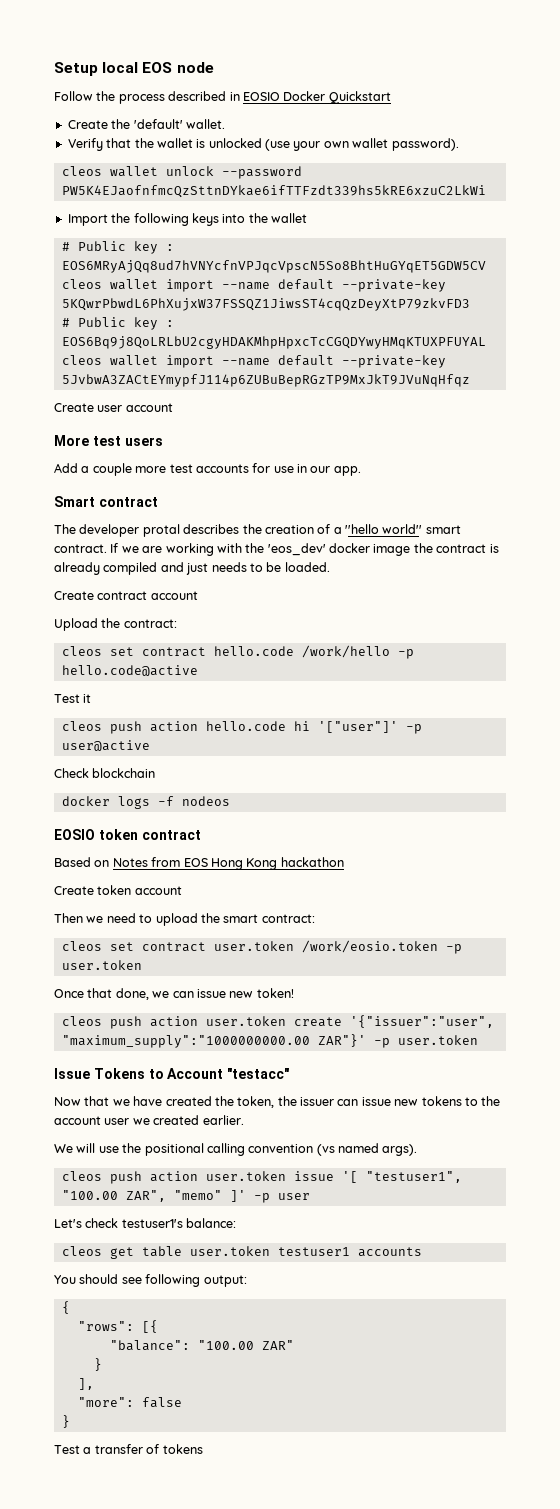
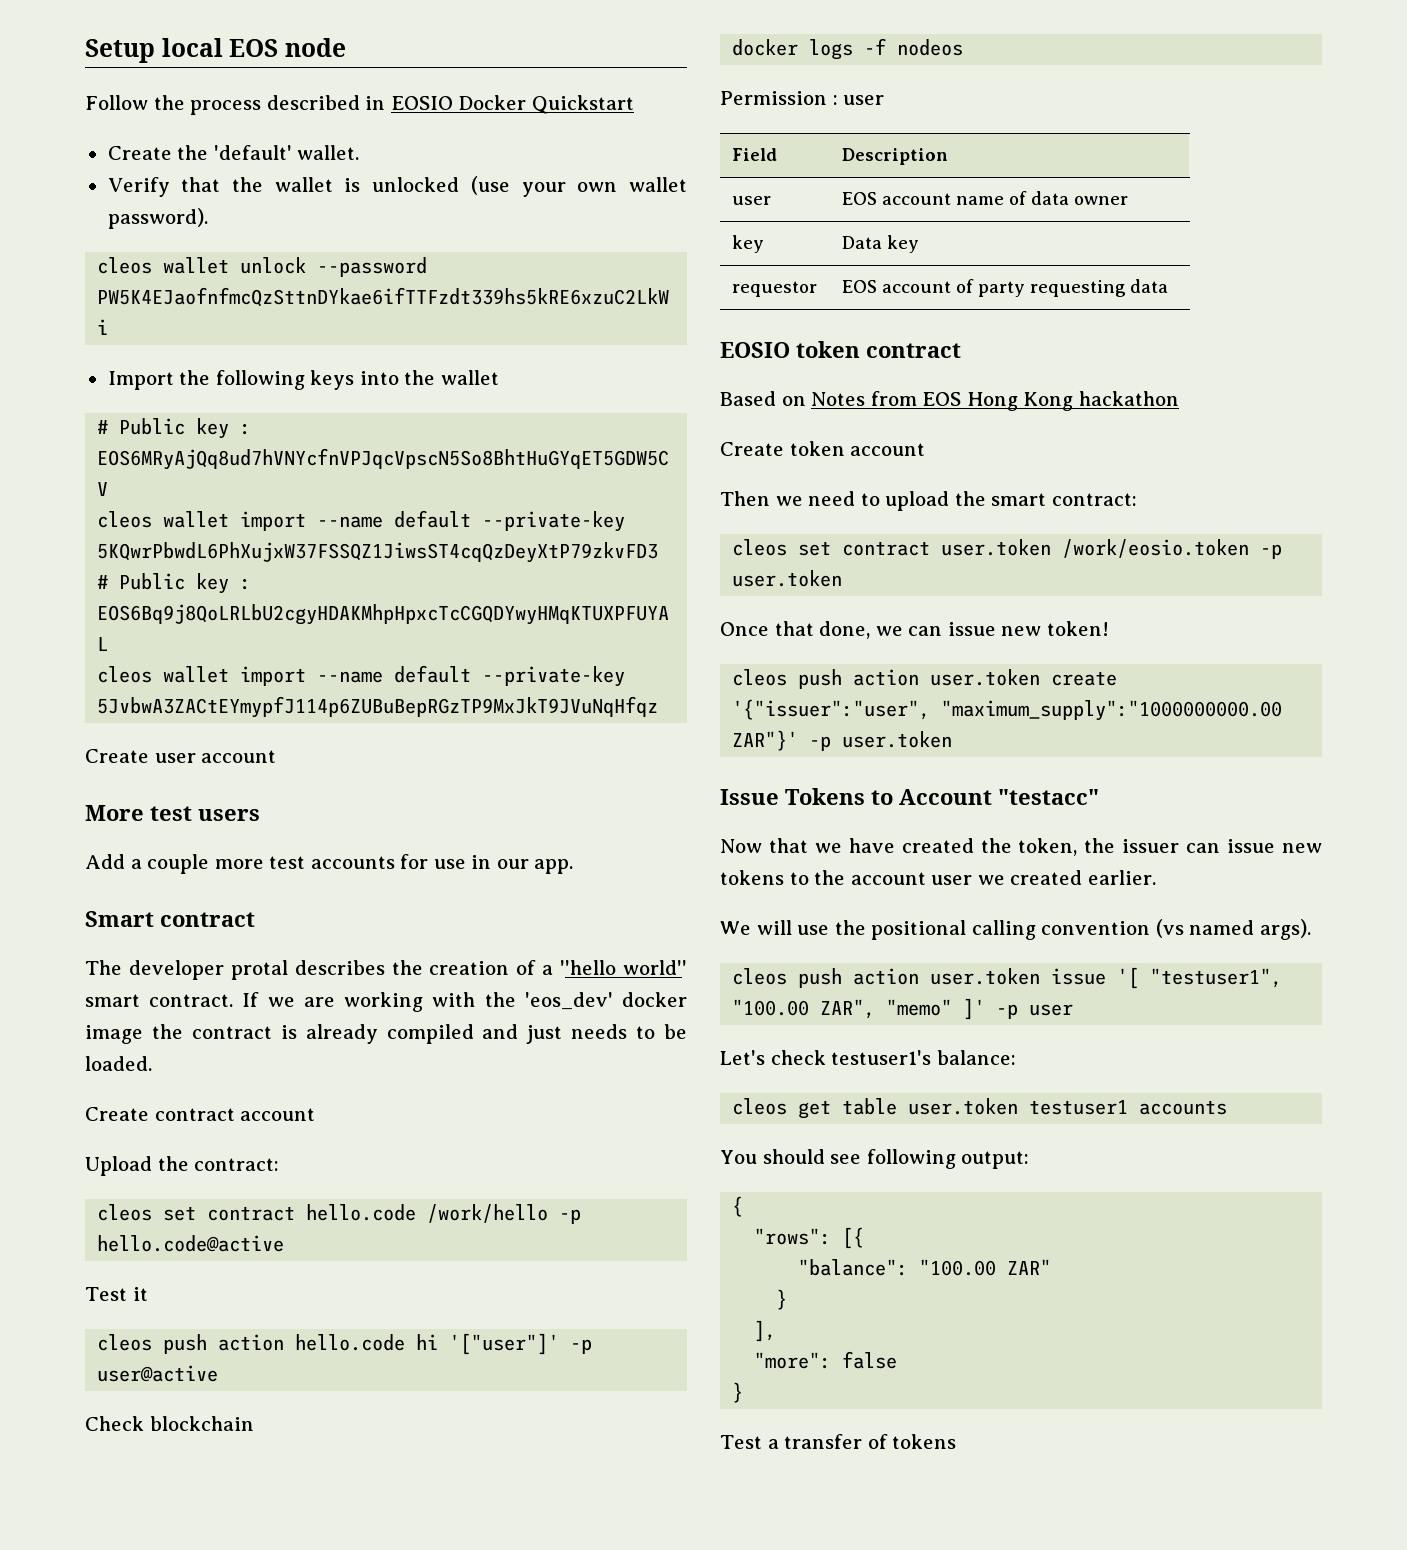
+ Permission : user
+ Field | Description
+ user | EOS account name of data owner
+ key | Data key
+ requestor | EOS account of party requesting data

